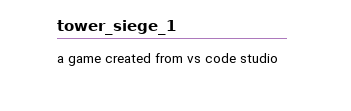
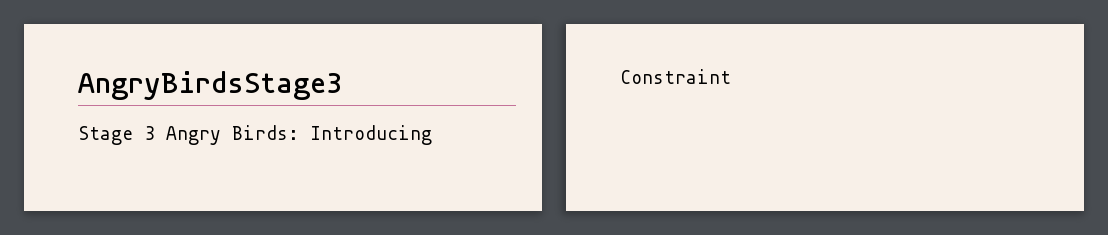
- tower_siege_1
- a game created from vs code studio
+ AngryBirdsStage3
+ Stage 3 Angry Birds: Introducing Constraint

